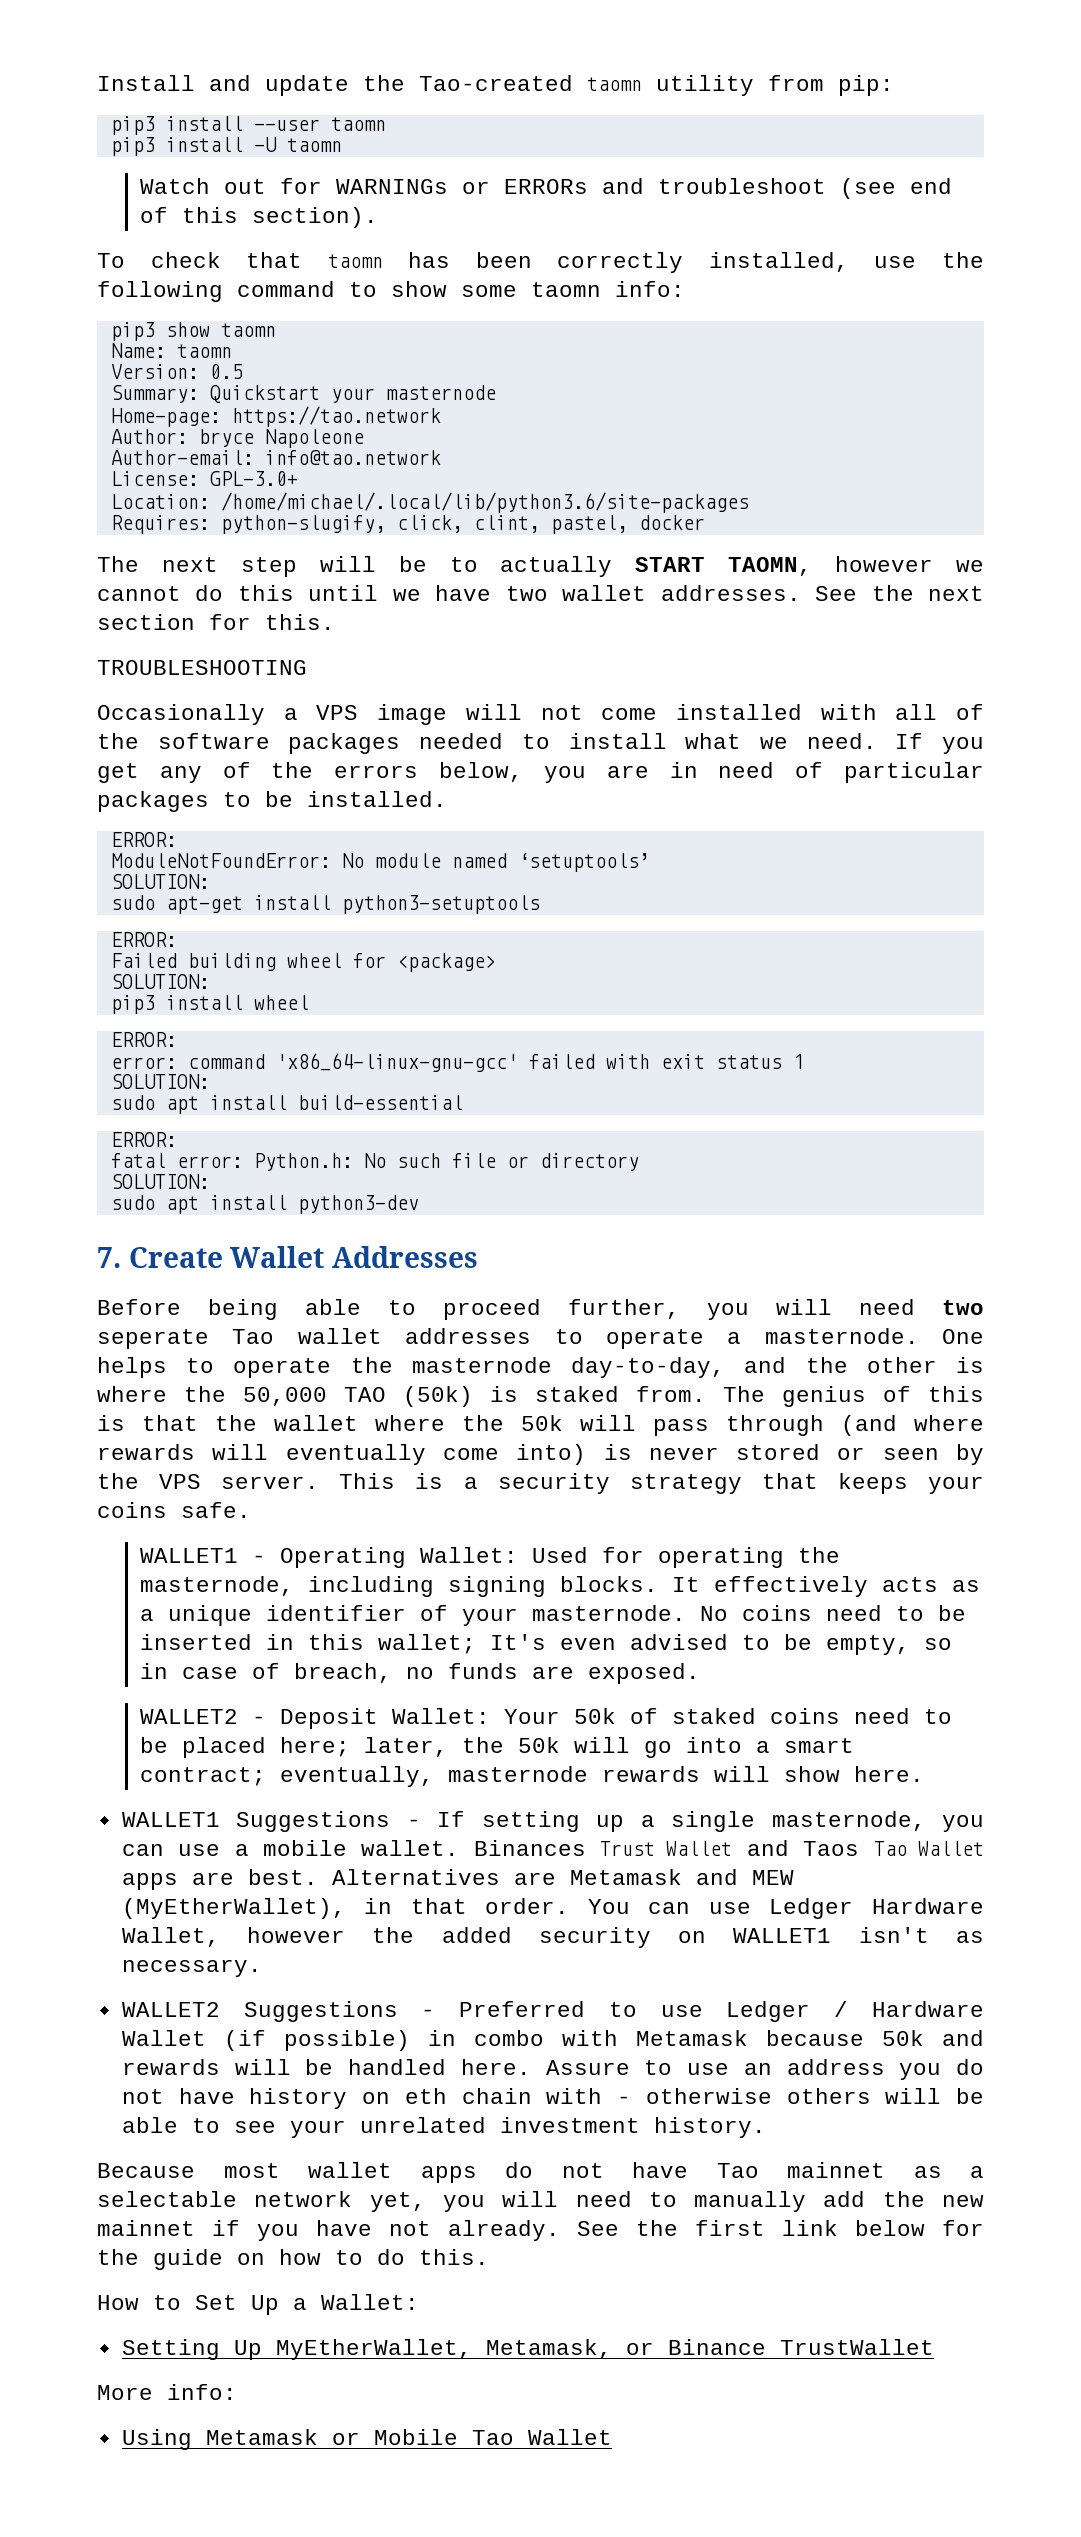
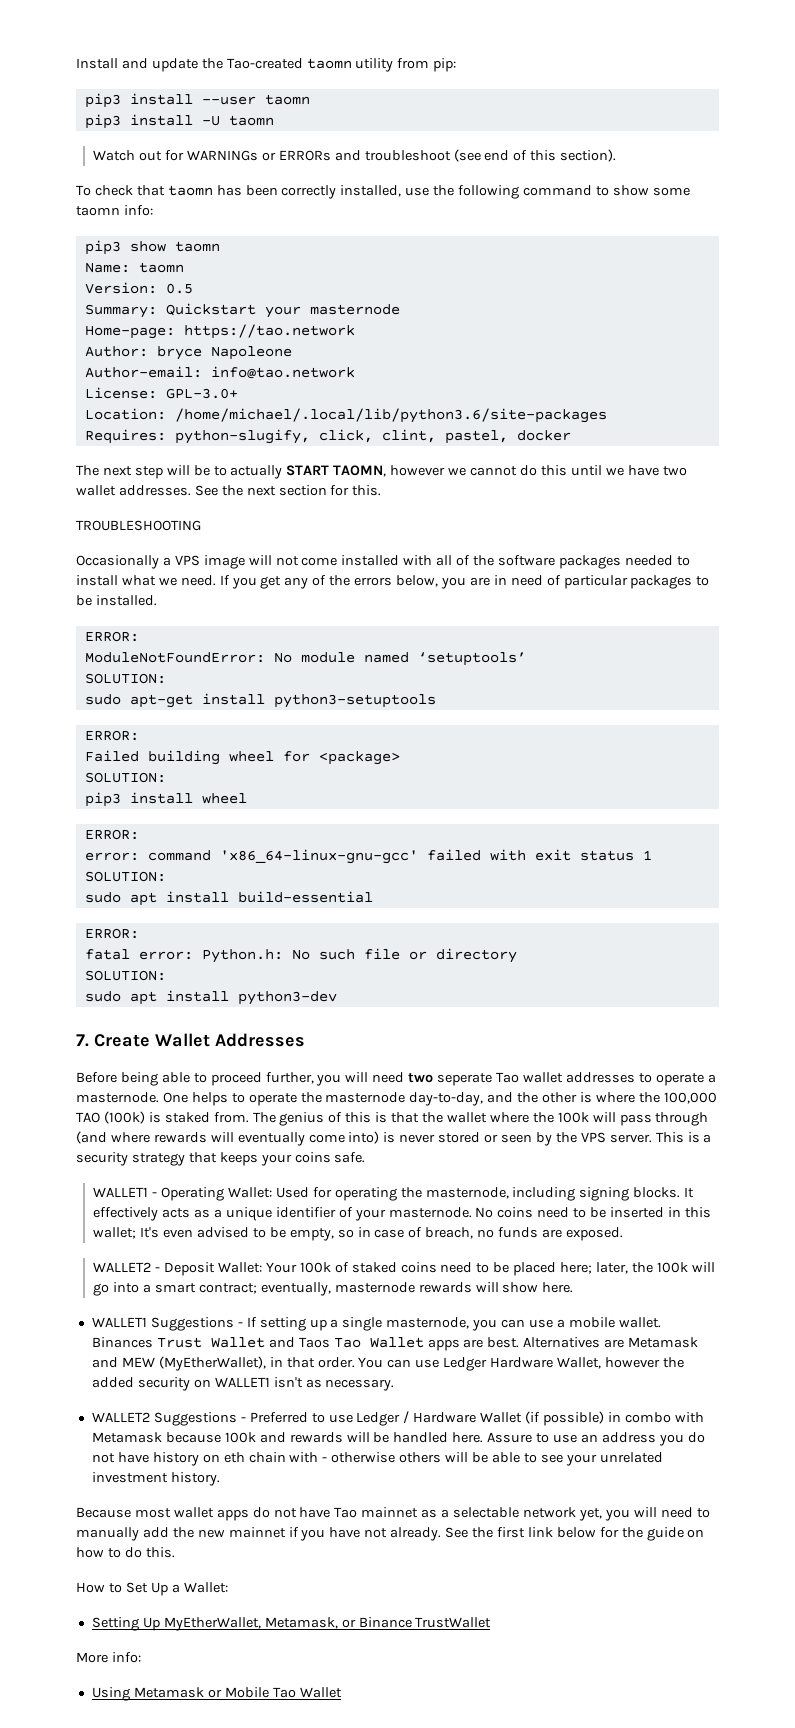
- One helps to operate the masternode day-to-day, and the other is where the 50,000 TAO (50k) is staked from.
+ One helps to operate the masternode day-to-day, and the other is where the 100,000 TAO (100k) is staked from.
- The genius of this is that the wallet where the 50k will pass through (and where rewards will eventually come into) is never stored or seen by the VPS server.
+ The genius of this is that the wallet where the 100k will pass through (and where rewards will eventually come into) is never stored or seen by the VPS server.
- WALLET2 - Deposit Wallet: Your 50k of staked coins need to be placed here; later, the 50k will go into a smart contract; eventually, masternode rewards will show here.
+ WALLET2 - Deposit Wallet: Your 100k of staked coins need to be placed here; later, the 100k will go into a smart contract; eventually, masternode rewards will show here.
- WALLET2 Suggestions - Preferred to use Ledger / Hardware Wallet (if possible) in combo with Metamask because 50k and rewards will be handled here.
+ WALLET2 Suggestions - Preferred to use Ledger / Hardware Wallet (if possible) in combo with Metamask because 100k and rewards will be handled here.

